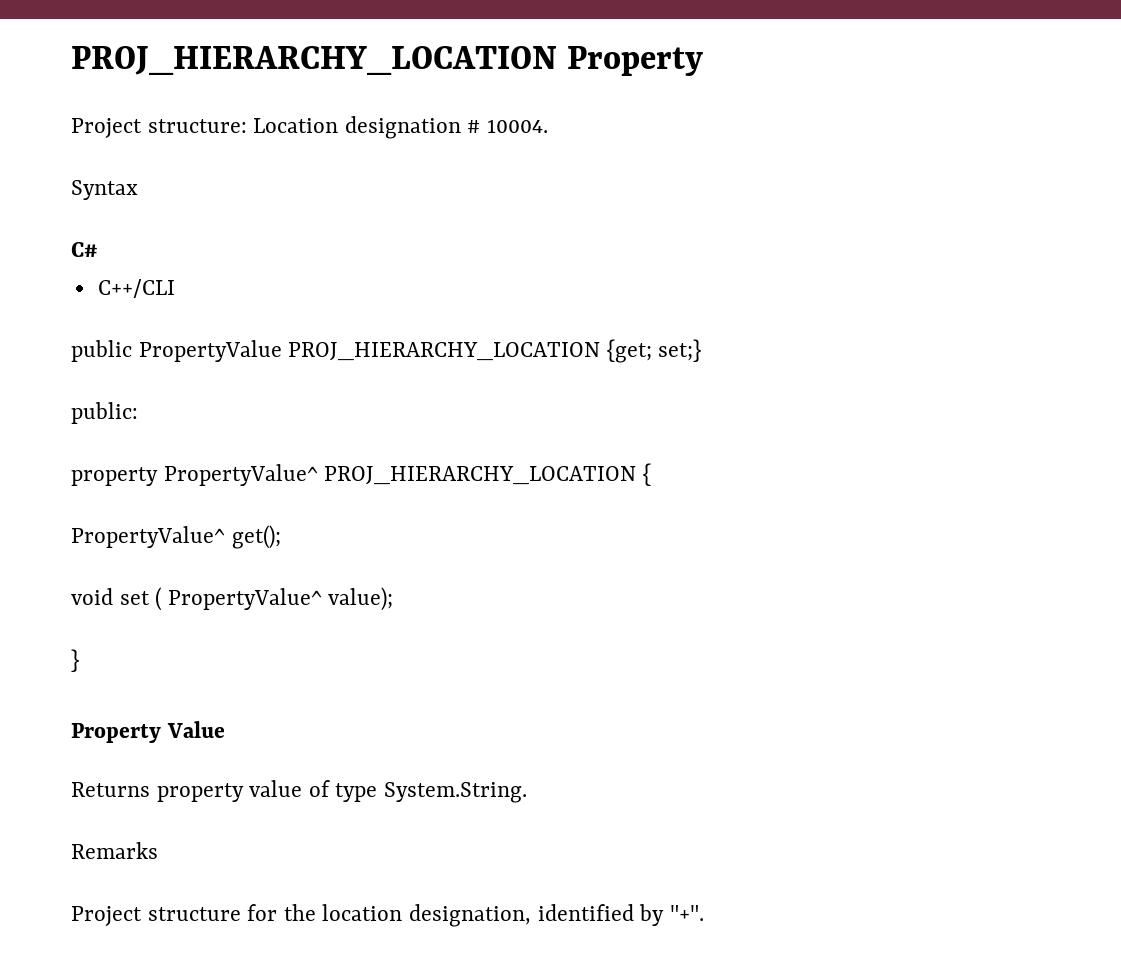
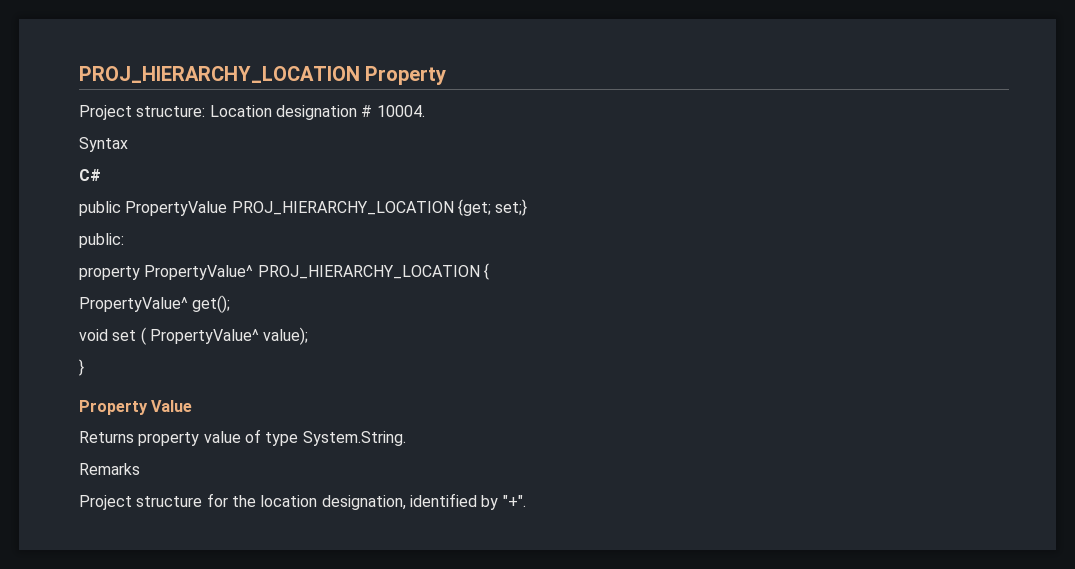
- C++/CLI

